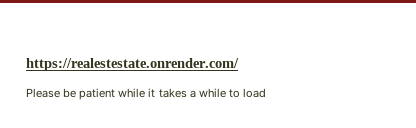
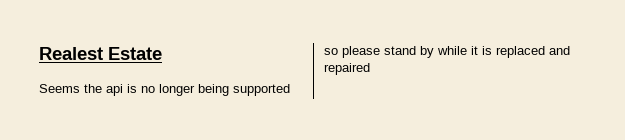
- https://realestestate.onrender.com/
- Please be patient while it takes a while to load
+ Realest Estate
+ Seems the api is no longer being supported so please stand by while it is replaced and repaired

